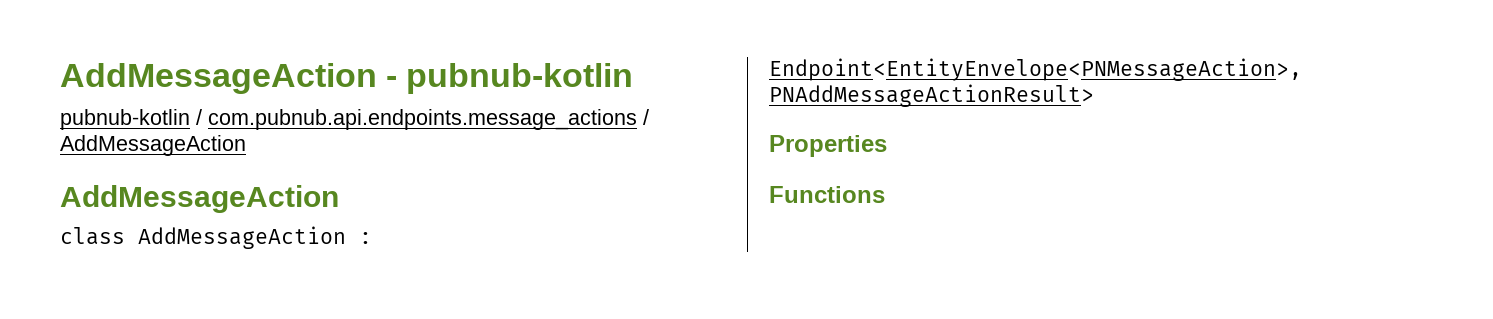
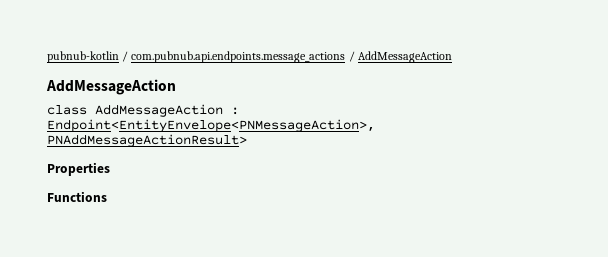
- AddMessageAction - pubnub-kotlin

